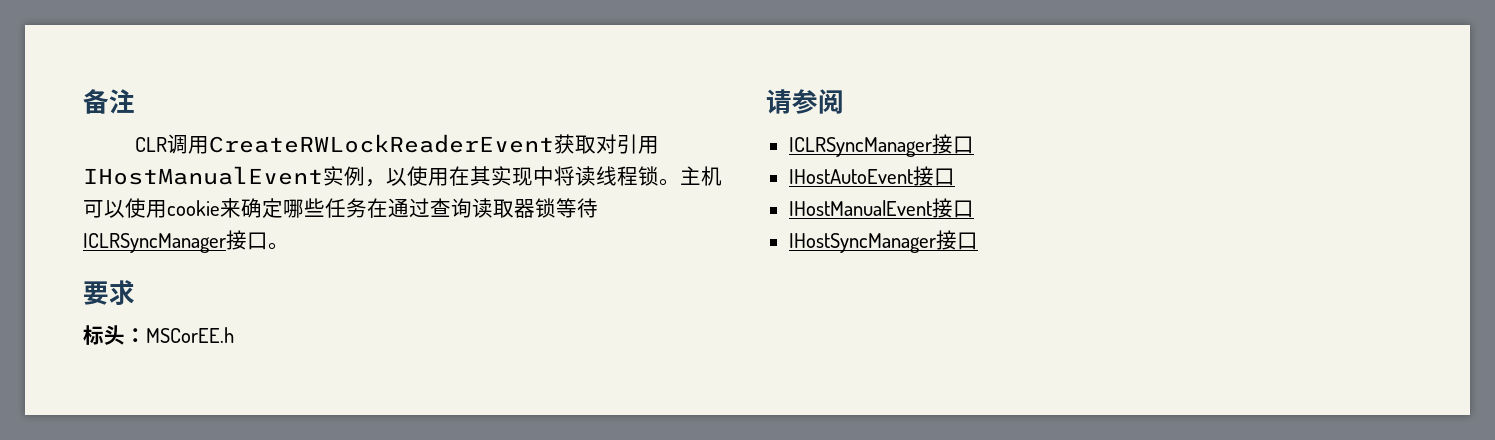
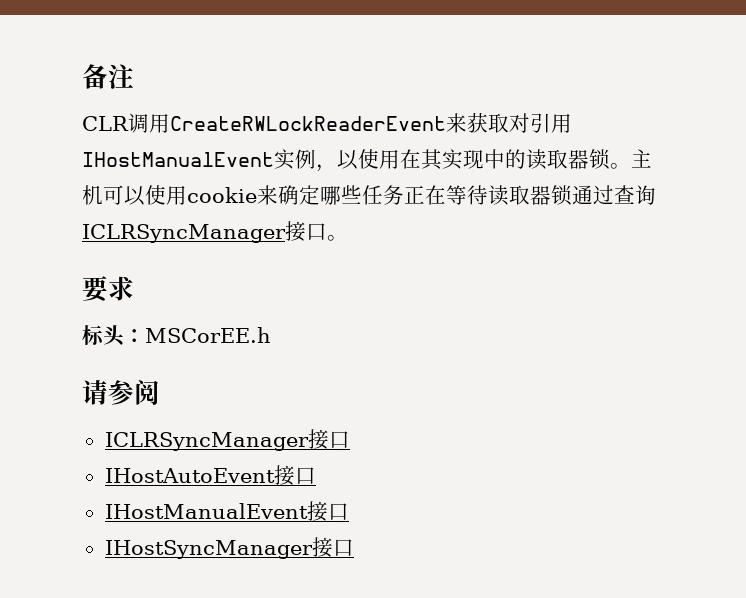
- CLR调用CreateRWLockReaderEvent获取对引用IHostManualEvent实例，以使用在其实现中将读线程锁。
+ CLR调用CreateRWLockReaderEvent来获取对引用IHostManualEvent实例，以使用在其实现中的读取器锁。
- 主机可以使用cookie来确定哪些任务在通过查询读取器锁等待ICLRSyncManager接口。
+ 主机可以使用cookie来确定哪些任务正在等待读取器锁通过查询ICLRSyncManager接口。

